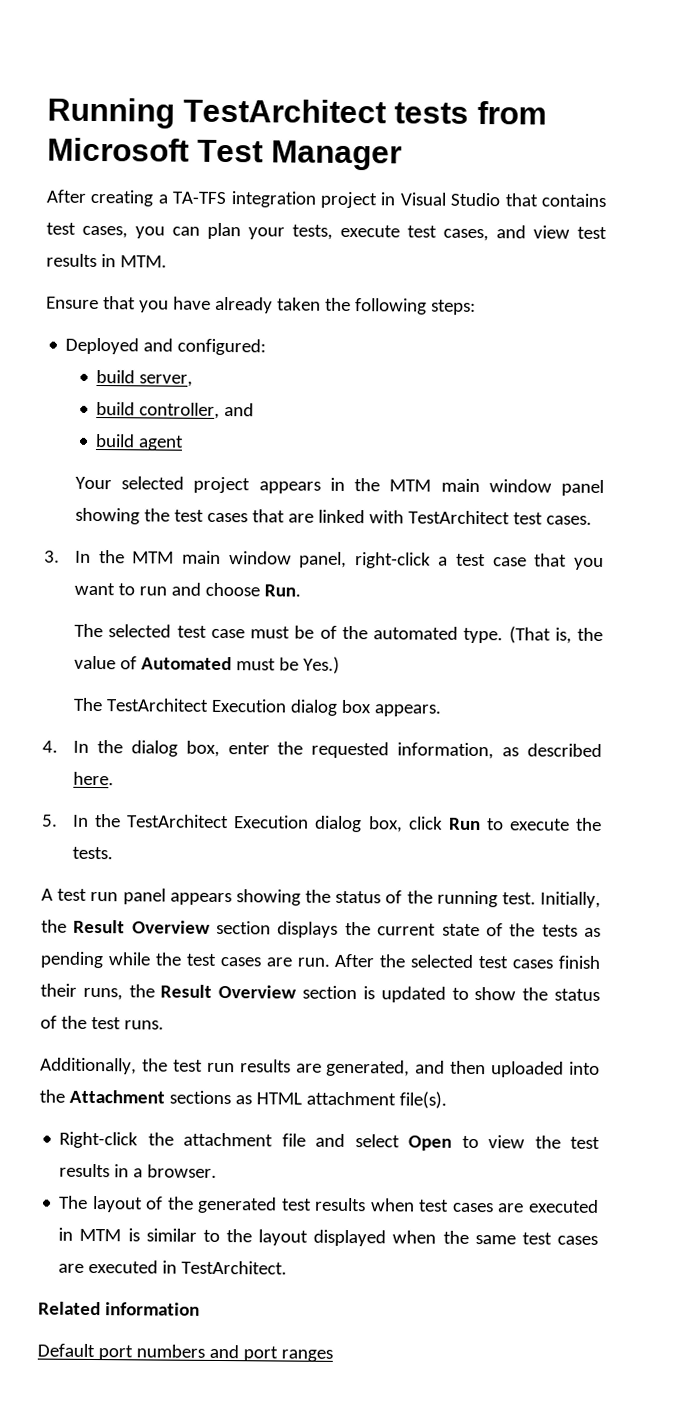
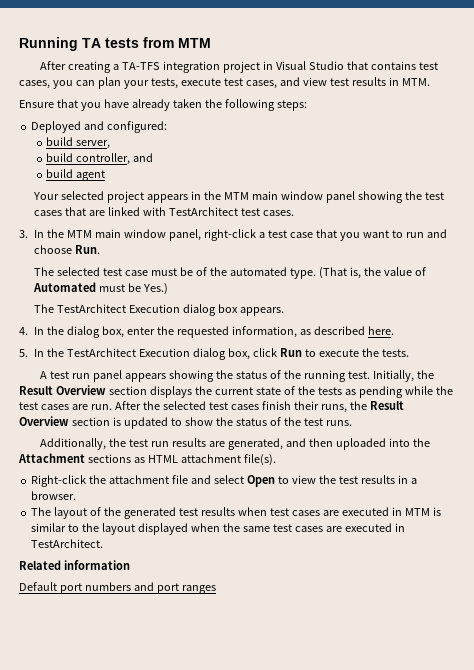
- Running TestArchitect tests from Microsoft Test Manager
+ Running TA tests from MTM

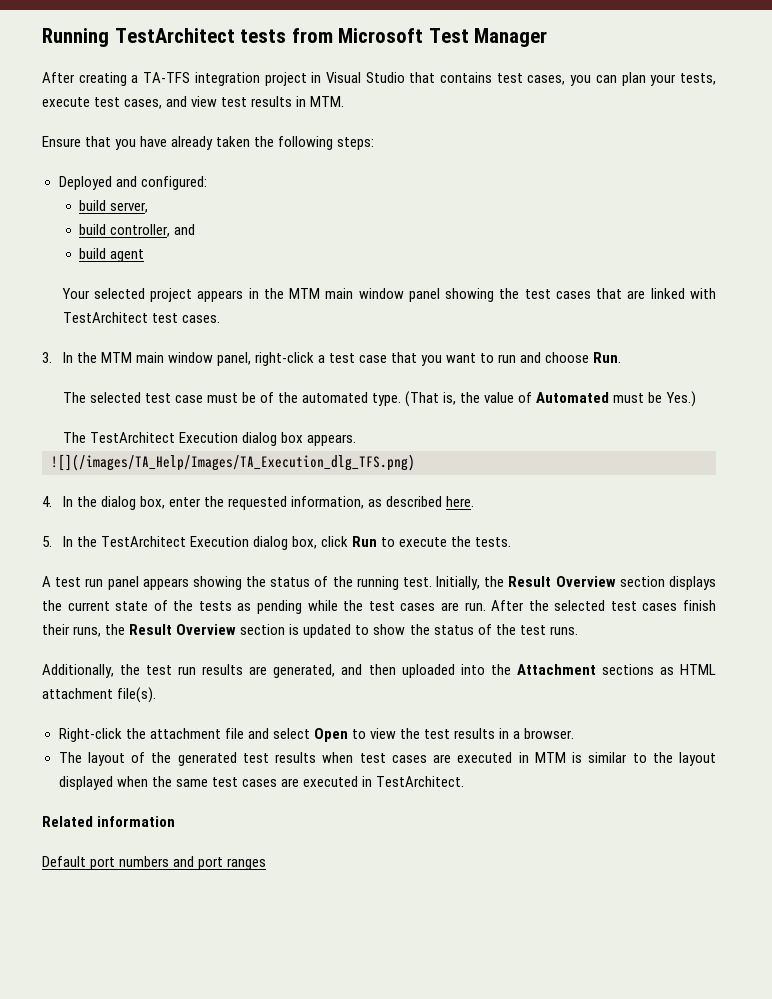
- Running TA tests from MTM
+ Running TestArchitect tests from Microsoft Test Manager
+ ![](/images/TA_Help/Images/TA_Execution_dlg_TFS.png)

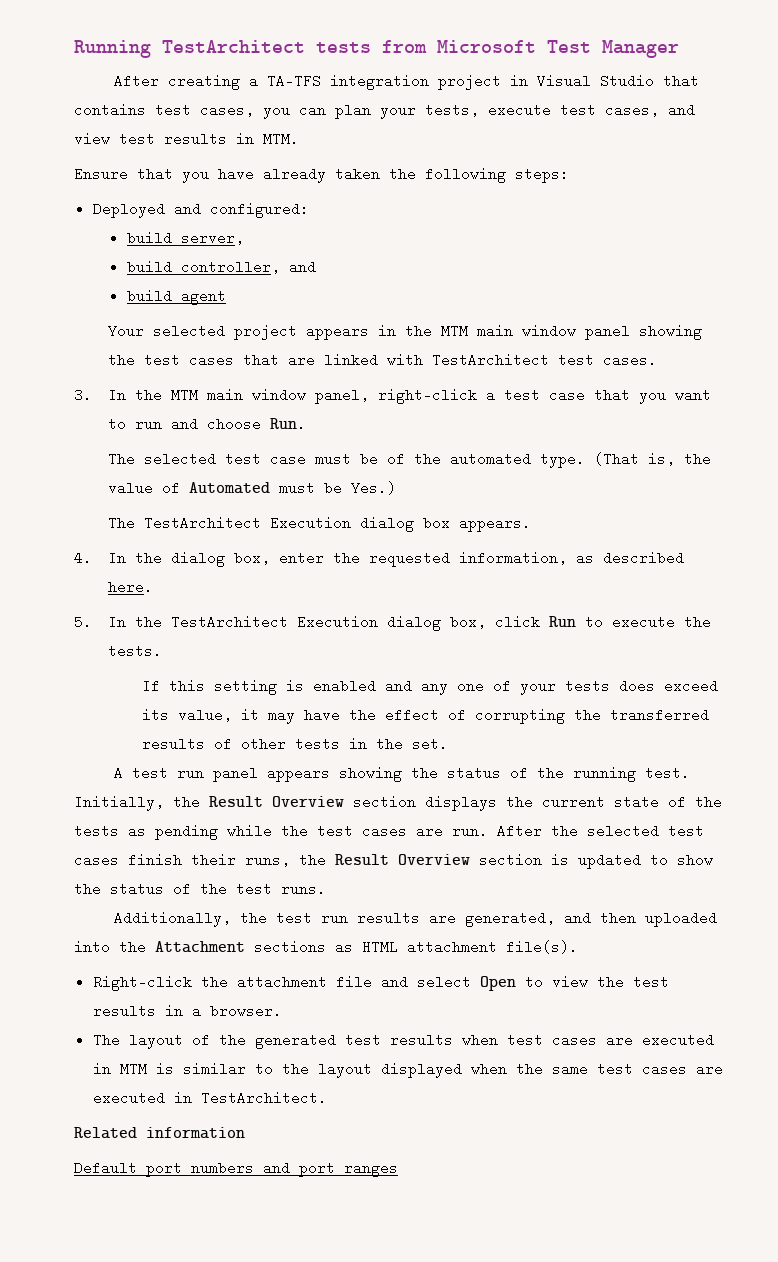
- ![](/images/TA_Help/Images/TA_Execution_dlg_TFS.png)
+ If this setting is enabled and any one of your tests does exceed its value, it may have the effect of corrupting the transferred results of other tests in the set.

